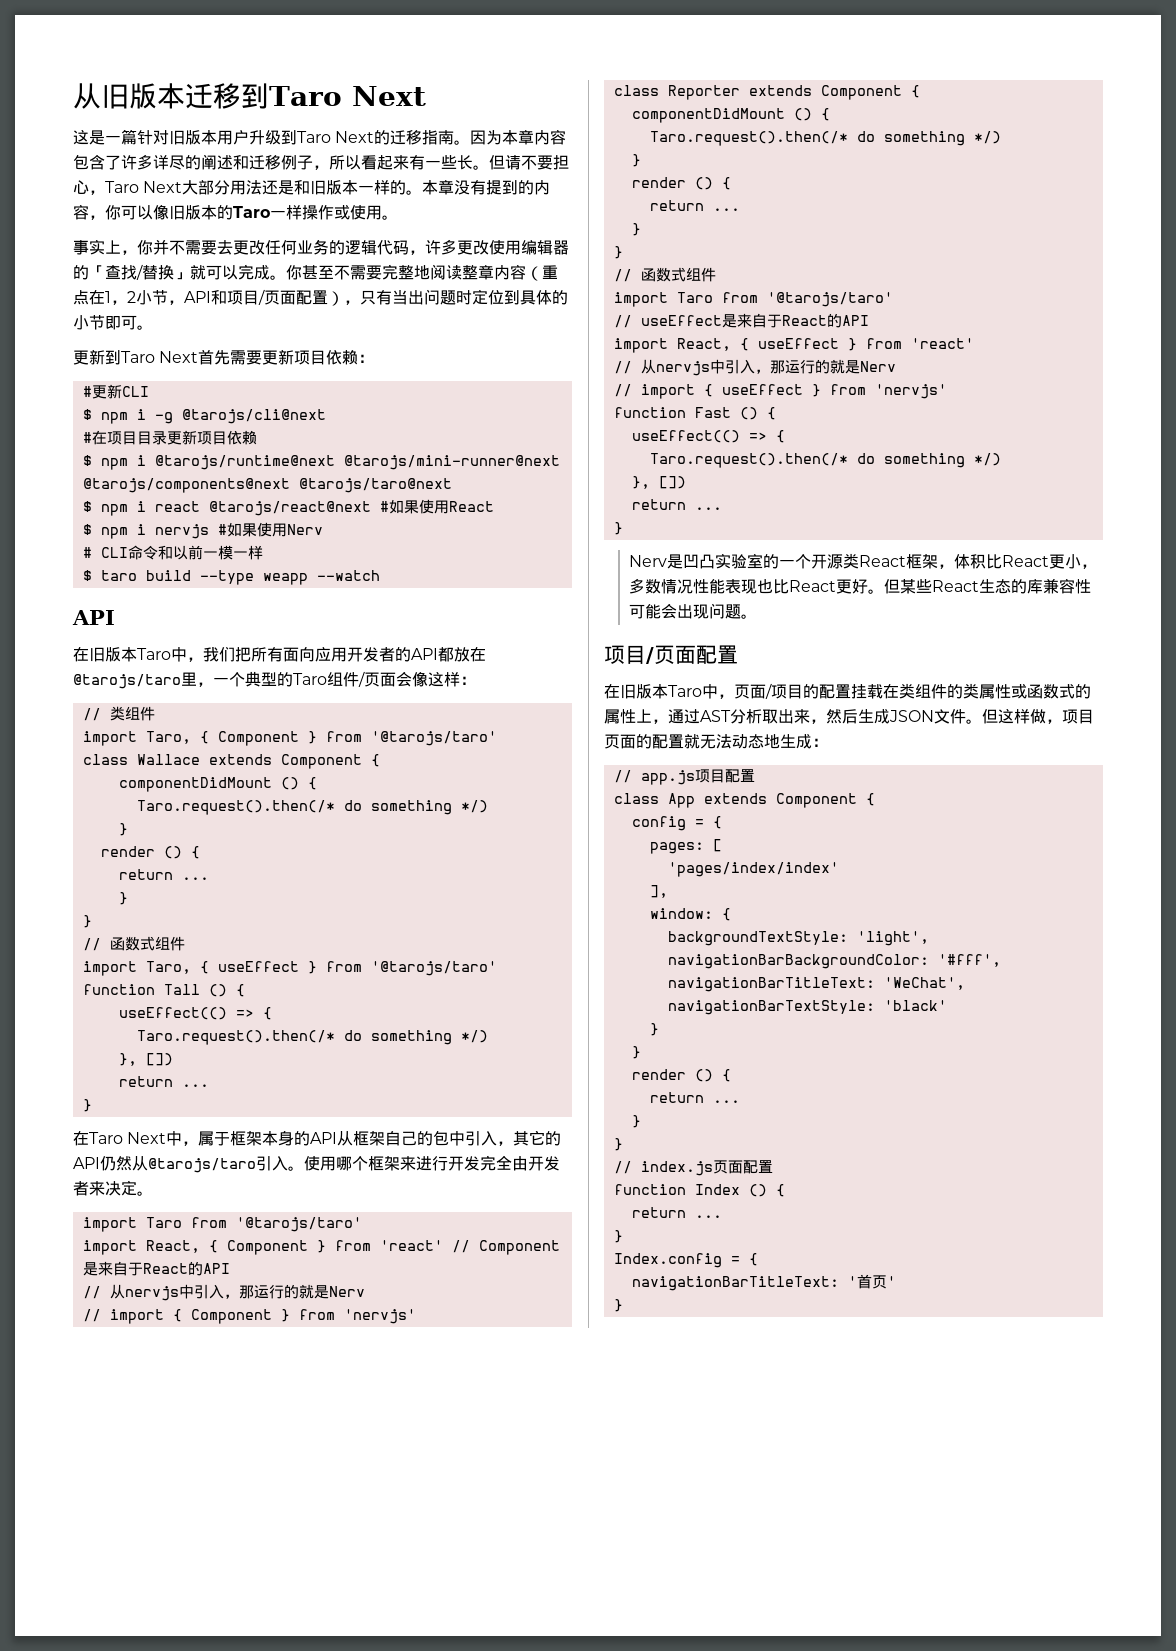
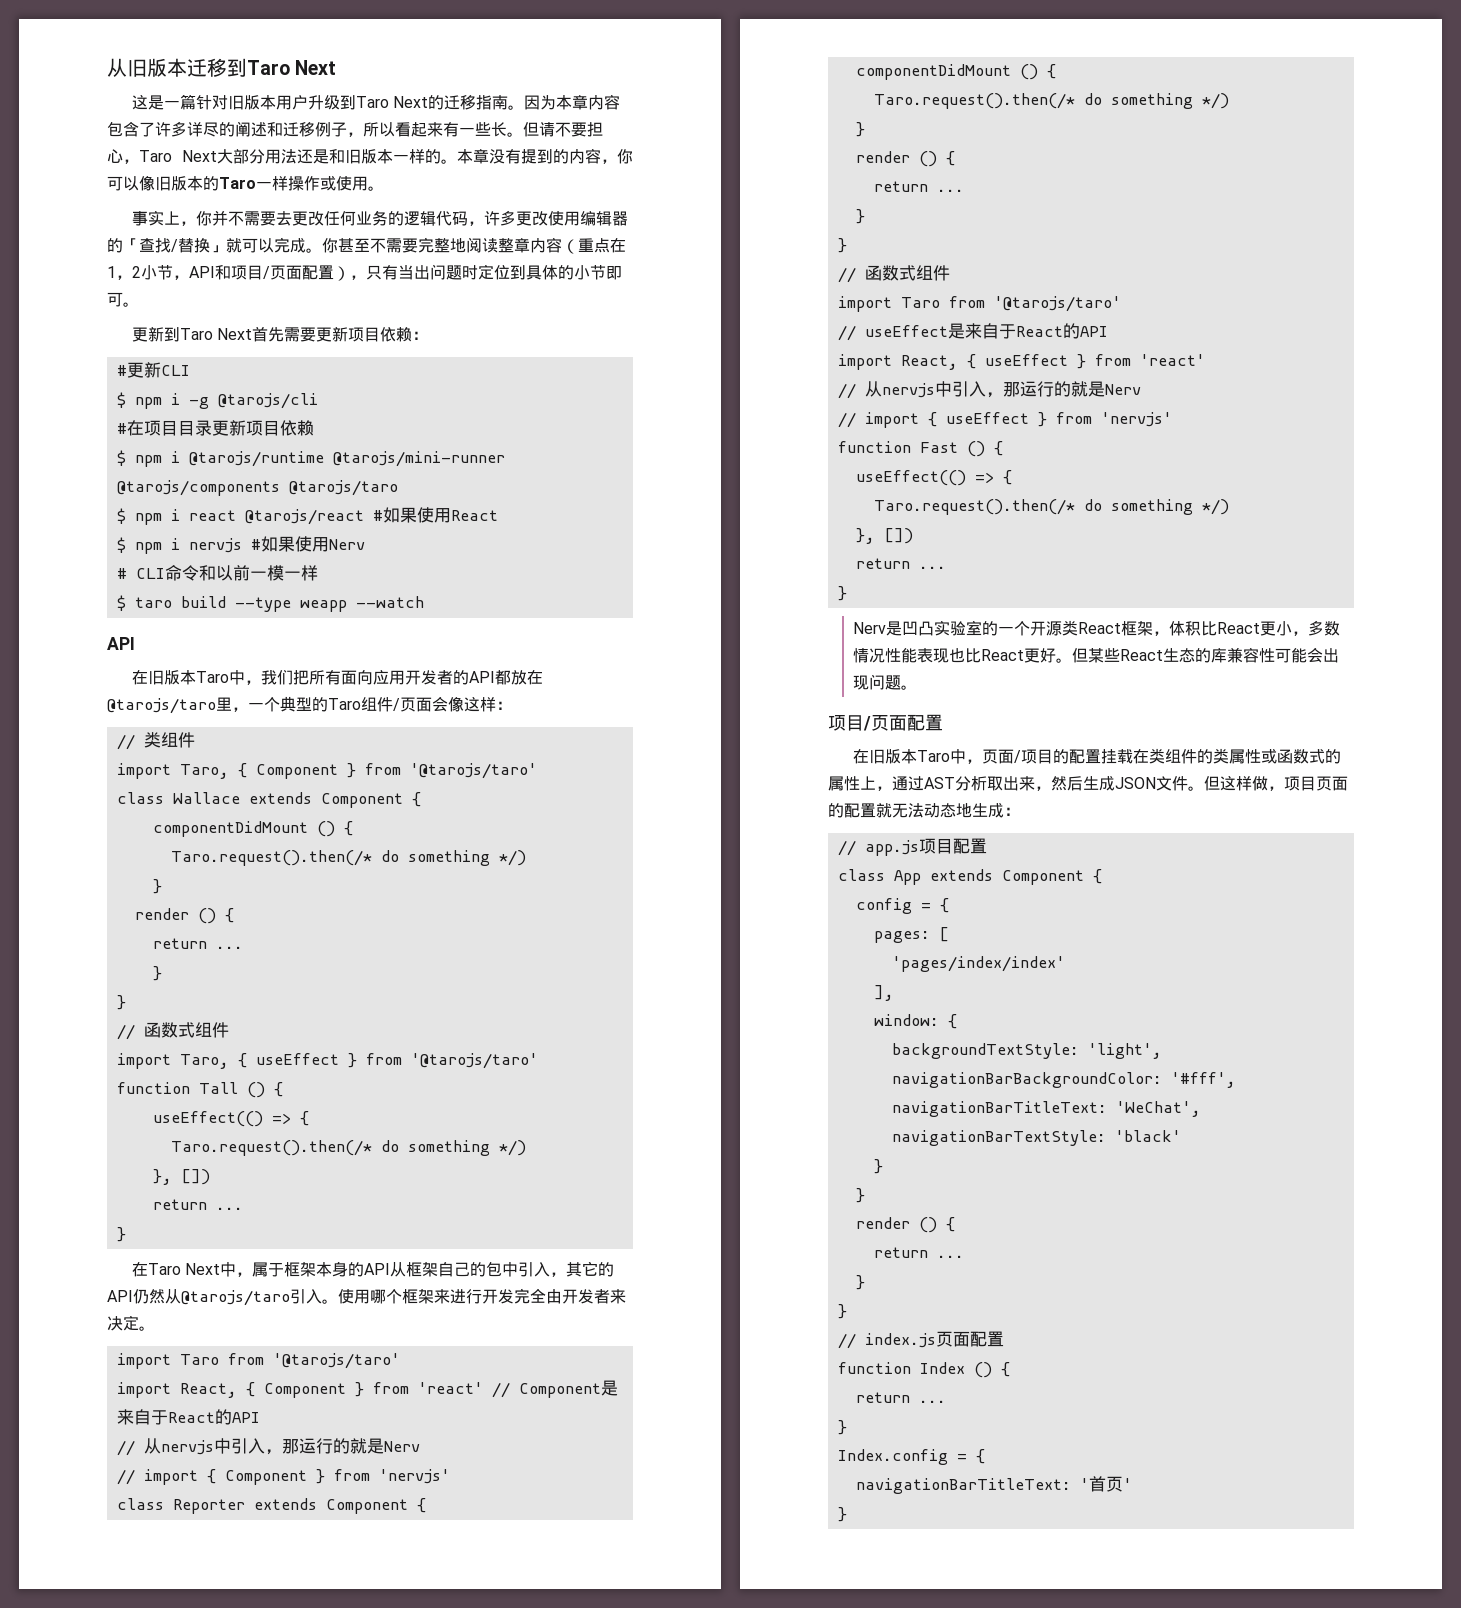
- $ npm i -g @tarojs/cli@next
+ $ npm i -g @tarojs/cli
- $ npm i @tarojs/runtime@next @tarojs/mini-runner@next @tarojs/components@next @tarojs/taro@next
+ $ npm i @tarojs/runtime @tarojs/mini-runner @tarojs/components @tarojs/taro
- $ npm i react @tarojs/react@next #如果使用React
+ $ npm i react @tarojs/react #如果使用React

